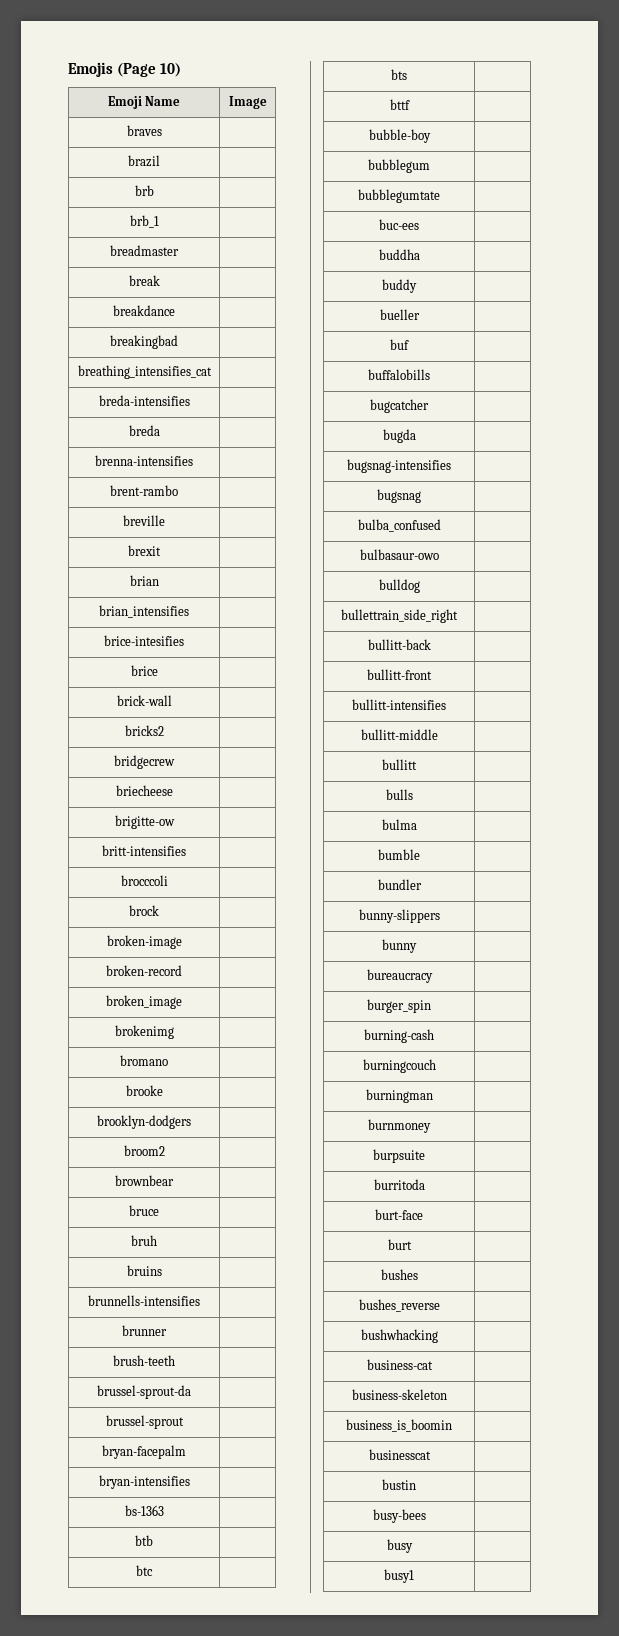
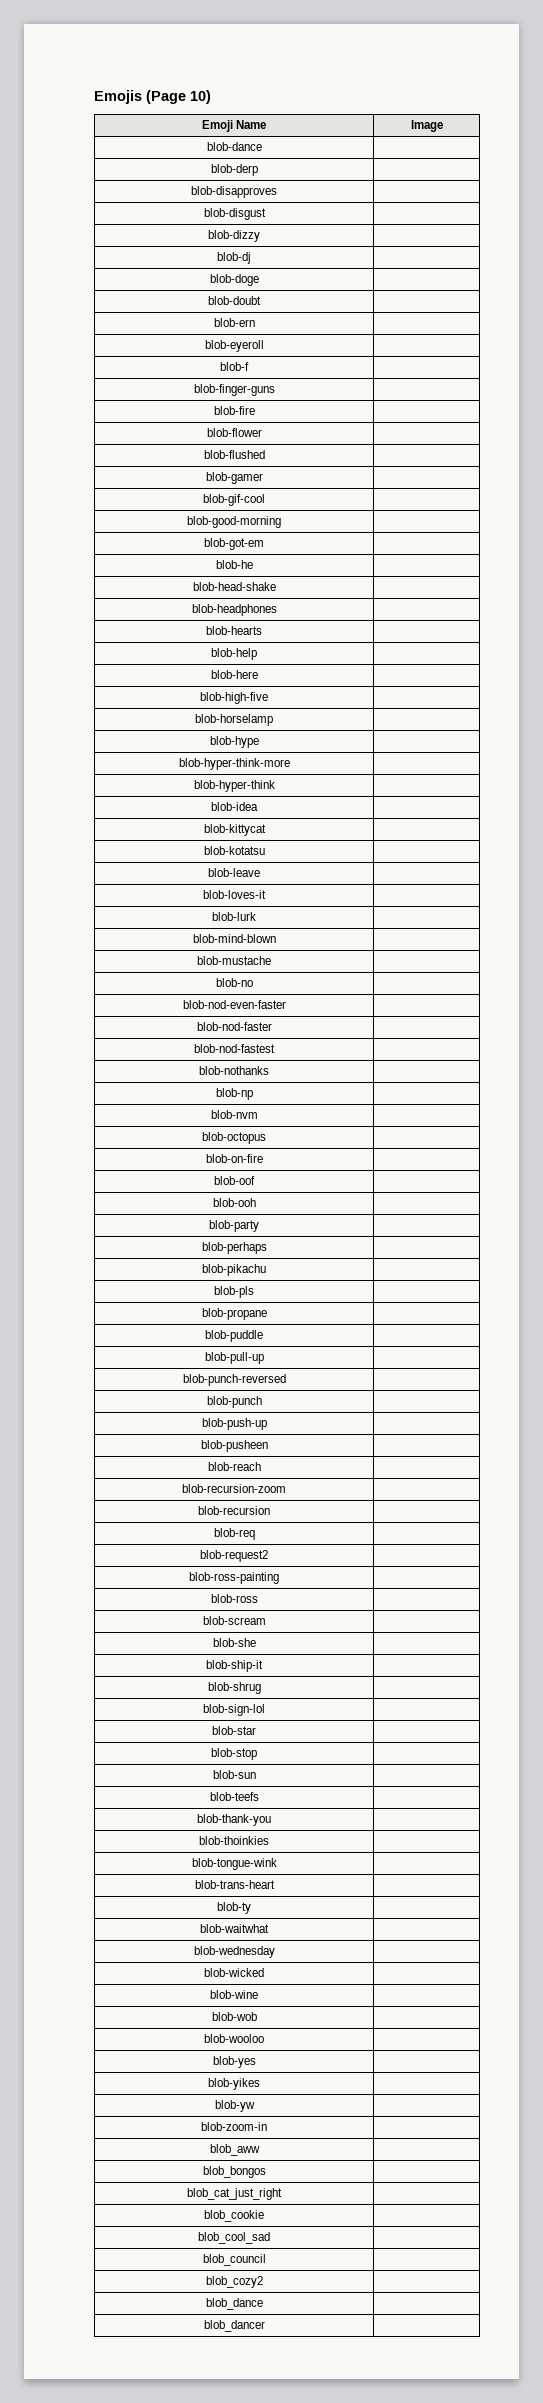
- braves |
- brazil |
- brb |
- brb_1 |
- breadmaster |
- break |
- breakdance |
- breakingbad |
- breathing_intensifies_cat |
- breda-intensifies |
- breda |
- brenna-intensifies |
- brent-rambo |
- breville |
- brexit |
- brian |
- brian_intensifies |
- brice-intesifies |
- brice |
- brick-wall |
- bricks2 |
- bridgecrew |
- briecheese |
- brigitte-ow |
- britt-intensifies |
- brocccoli |
- brock |
- broken-image |
- broken-record |
- broken_image |
- brokenimg |
- bromano |
- brooke |
- brooklyn-dodgers |
- broom2 |
- brownbear |
- bruce |
- bruh |
- bruins |
- brunnells-intensifies |
- brunner |
- brush-teeth |
- brussel-sprout-da |
- brussel-sprout |
- bryan-facepalm |
- bryan-intensifies |
- bs-1363 |
- btb |
- btc |
- bts |
- bttf |
- bubble-boy |
- bubblegum |
- bubblegumtate |
- buc-ees |
- buddha |
- buddy |
- bueller |
- buf |
- buffalobills |
- bugcatcher |
- bugda |
- bugsnag-intensifies |
- bugsnag |
- bulba_confused |
- bulbasaur-owo |
- bulldog |
- bullettrain_side_right |
- bullitt-back |
- bullitt-front |
- bullitt-intensifies |
- bullitt-middle |
- bullitt |
- bulls |
- bulma |
- bumble |
- bundler |
- bunny-slippers |
- bunny |
- bureaucracy |
- burger_spin |
- burning-cash |
- burningcouch |
- burningman |
- burnmoney |
- burpsuite |
- burritoda |
- burt-face |
- burt |
- bushes |
- bushes_reverse |
- bushwhacking |
- business-cat |
- business-skeleton |
- business_is_boomin |
- businesscat |
- bustin |
- busy-bees |
- busy |
- busy1 |
+ blob-dance |
+ blob-derp |
+ blob-disapproves |
+ blob-disgust |
+ blob-dizzy |
+ blob-dj |
+ blob-doge |
+ blob-doubt |
+ blob-ern |
+ blob-eyeroll |
+ blob-f |
+ blob-finger-guns |
+ blob-fire |
+ blob-flower |
+ blob-flushed |
+ blob-gamer |
+ blob-gif-cool |
+ blob-good-morning |
+ blob-got-em |
+ blob-he |
+ blob-head-shake |
+ blob-headphones |
+ blob-hearts |
+ blob-help |
+ blob-here |
+ blob-high-five |
+ blob-horselamp |
+ blob-hype |
+ blob-hyper-think-more |
+ blob-hyper-think |
+ blob-idea |
+ blob-kittycat |
+ blob-kotatsu |
+ blob-leave |
+ blob-loves-it |
+ blob-lurk |
+ blob-mind-blown |
+ blob-mustache |
+ blob-no |
+ blob-nod-even-faster |
+ blob-nod-faster |
+ blob-nod-fastest |
+ blob-nothanks |
+ blob-np |
+ blob-nvm |
+ blob-octopus |
+ blob-on-fire |
+ blob-oof |
+ blob-ooh |
+ blob-party |
+ blob-perhaps |
+ blob-pikachu |
+ blob-pls |
+ blob-propane |
+ blob-puddle |
+ blob-pull-up |
+ blob-punch-reversed |
+ blob-punch |
+ blob-push-up |
+ blob-pusheen |
+ blob-reach |
+ blob-recursion-zoom |
+ blob-recursion |
+ blob-req |
+ blob-request2 |
+ blob-ross-painting |
+ blob-ross |
+ blob-scream |
+ blob-she |
+ blob-ship-it |
+ blob-shrug |
+ blob-sign-lol |
+ blob-star |
+ blob-stop |
+ blob-sun |
+ blob-teefs |
+ blob-thank-you |
+ blob-thoinkies |
+ blob-tongue-wink |
+ blob-trans-heart |
+ blob-ty |
+ blob-waitwhat |
+ blob-wednesday |
+ blob-wicked |
+ blob-wine |
+ blob-wob |
+ blob-wooloo |
+ blob-yes |
+ blob-yikes |
+ blob-yw |
+ blob-zoom-in |
+ blob_aww |
+ blob_bongos |
+ blob_cat_just_right |
+ blob_cookie |
+ blob_cool_sad |
+ blob_council |
+ blob_cozy2 |
+ blob_dance |
+ blob_dancer |

